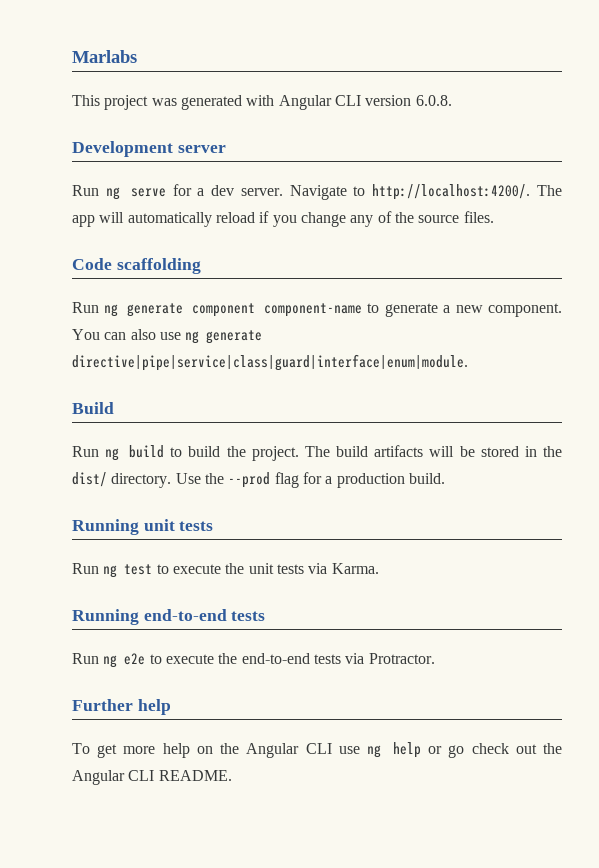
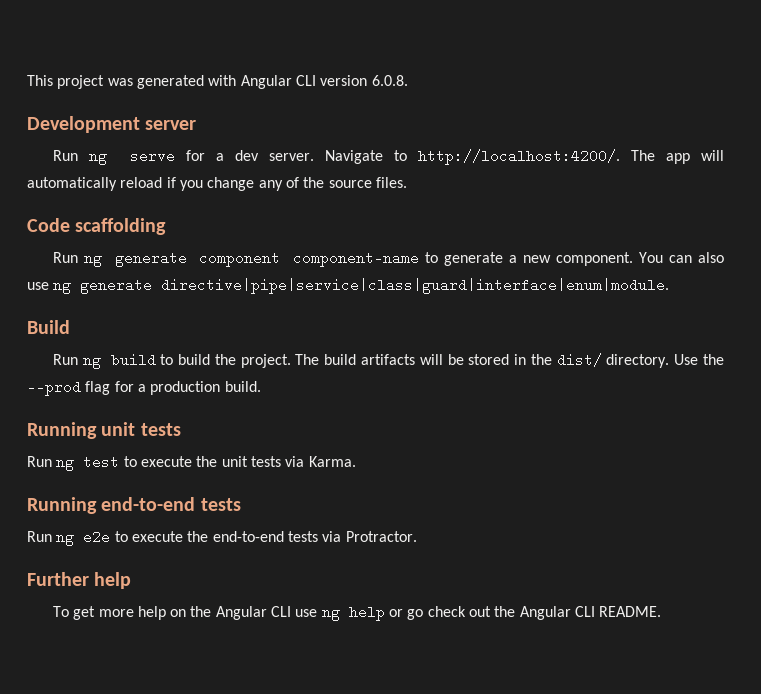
- Marlabs

